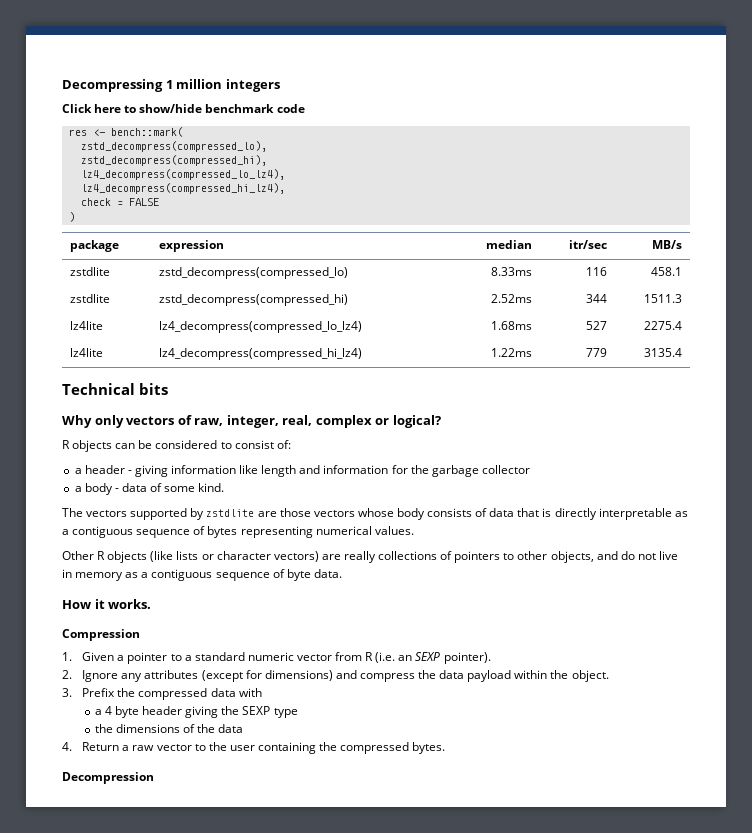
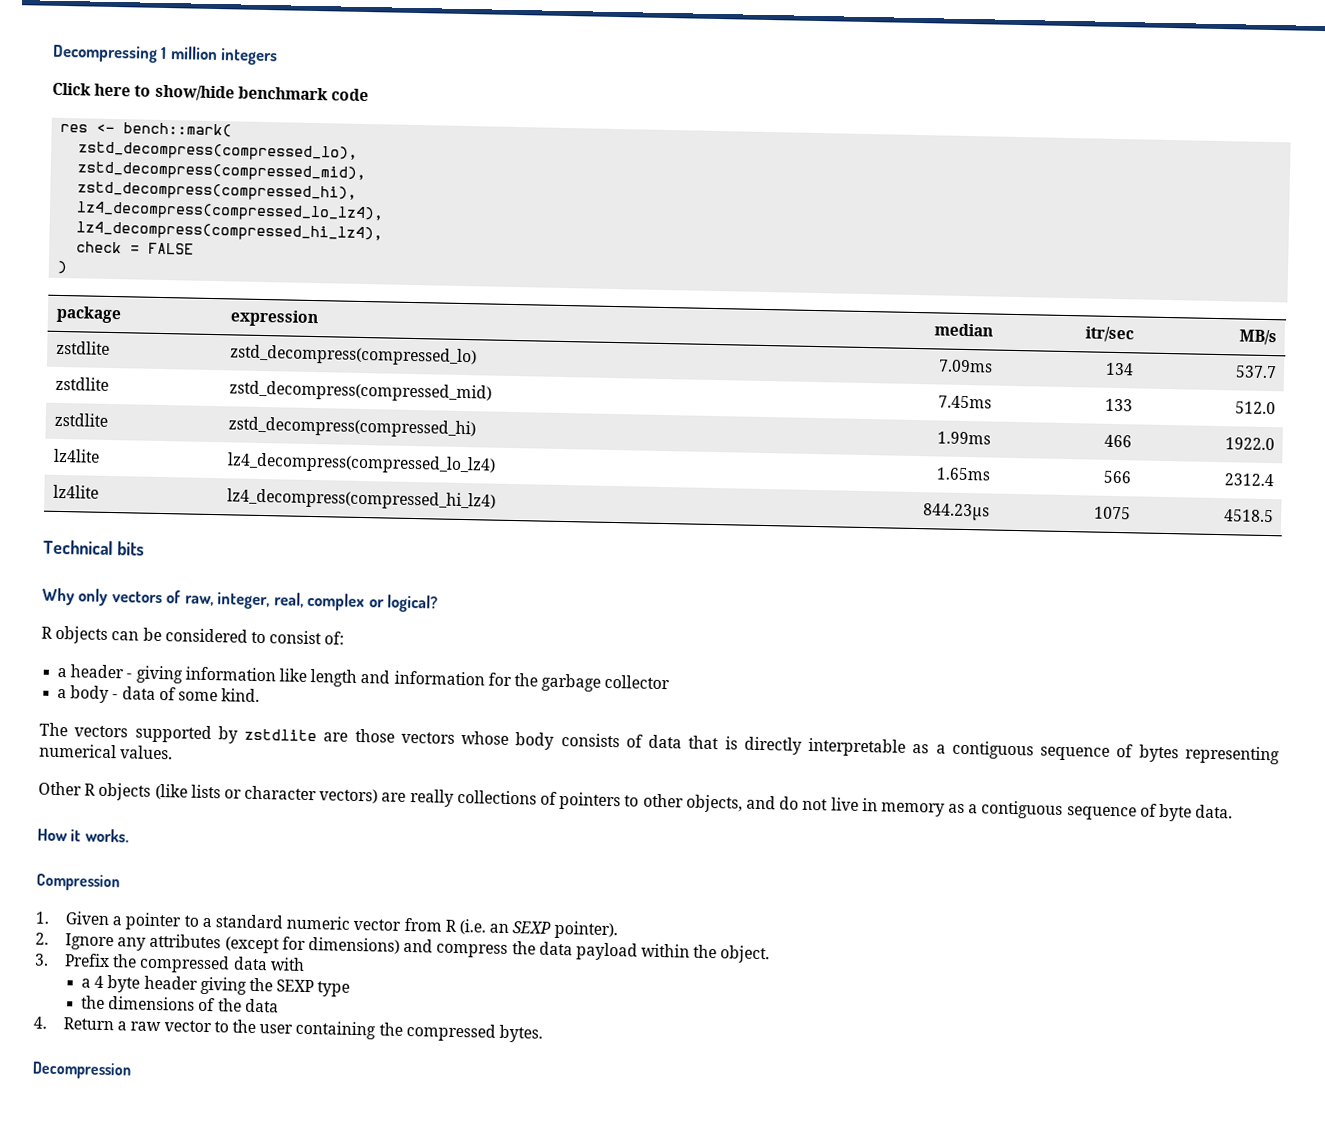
+ zstd_decompress(compressed_mid),
- zstdlite | zstd_decompress(compressed_lo) | 8.33ms | 116 | 458.1
+ zstdlite | zstd_decompress(compressed_lo) | 7.09ms | 134 | 537.7
+ zstdlite | zstd_decompress(compressed_mid) | 7.45ms | 133 | 512.0
- zstdlite | zstd_decompress(compressed_hi) | 2.52ms | 344 | 1511.3
+ zstdlite | zstd_decompress(compressed_hi) | 1.99ms | 466 | 1922.0
- lz4lite | lz4_decompress(compressed_lo_lz4) | 1.68ms | 527 | 2275.4
+ lz4lite | lz4_decompress(compressed_lo_lz4) | 1.65ms | 566 | 2312.4
- lz4lite | lz4_decompress(compressed_hi_lz4) | 1.22ms | 779 | 3135.4
+ lz4lite | lz4_decompress(compressed_hi_lz4) | 844.23µs | 1075 | 4518.5

